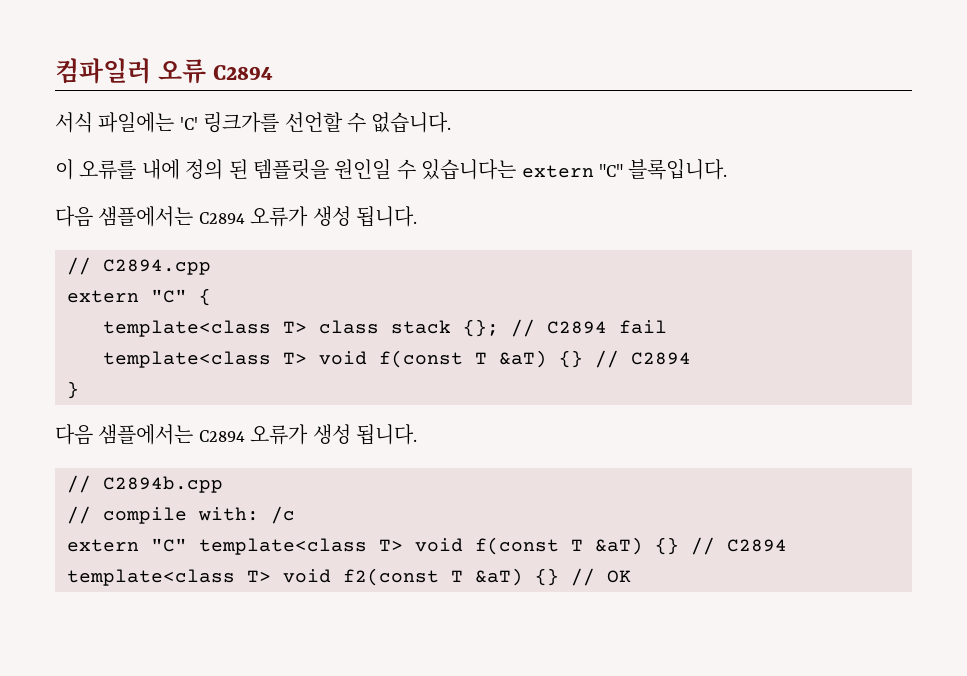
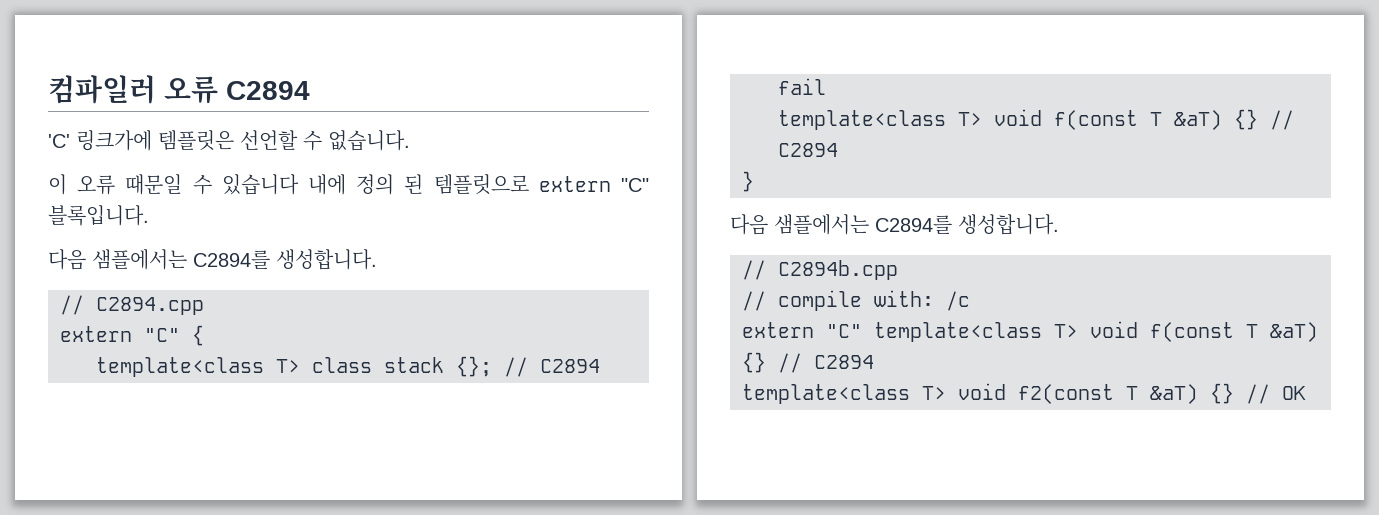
- 서식 파일에는 'C' 링크가를 선언할 수 없습니다.
+ 'C' 링크가에 템플릿은 선언할 수 없습니다.
- 이 오류를 내에 정의 된 템플릿을 원인일 수 있습니다는 extern "C" 블록입니다.
- 다음 샘플에서는 C2894 오류가 생성 됩니다.
+ 이 오류 때문일 수 있습니다 내에 정의 된 템플릿으로 extern "C" 블록입니다.
+ 다음 샘플에서는 C2894를 생성합니다.
  }
- 다음 샘플에서는 C2894 오류가 생성 됩니다.
+ 다음 샘플에서는 C2894를 생성합니다.

